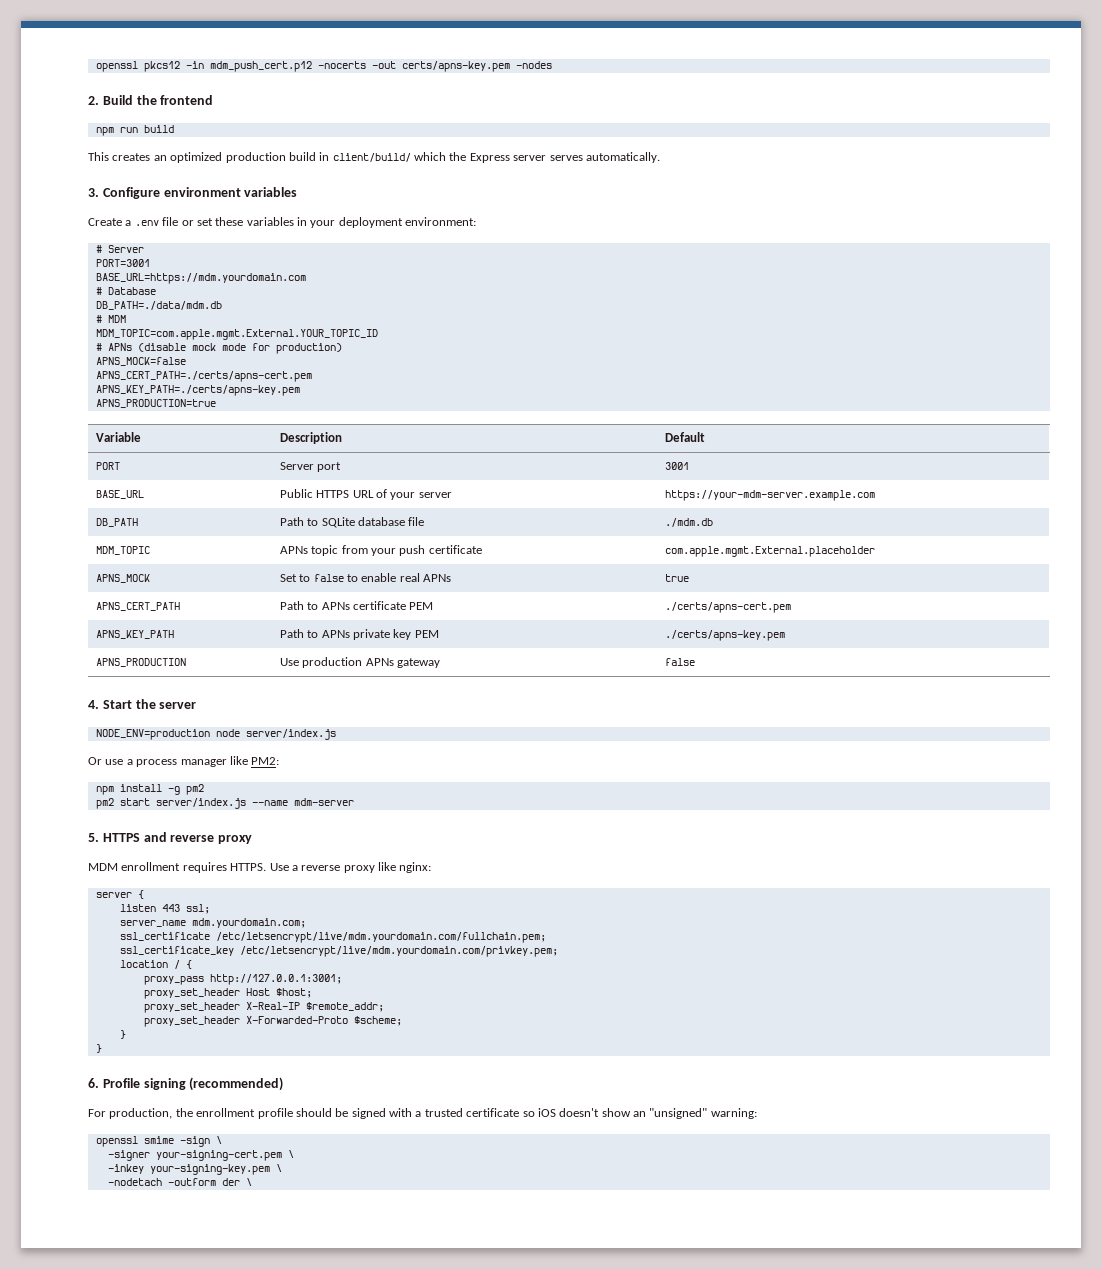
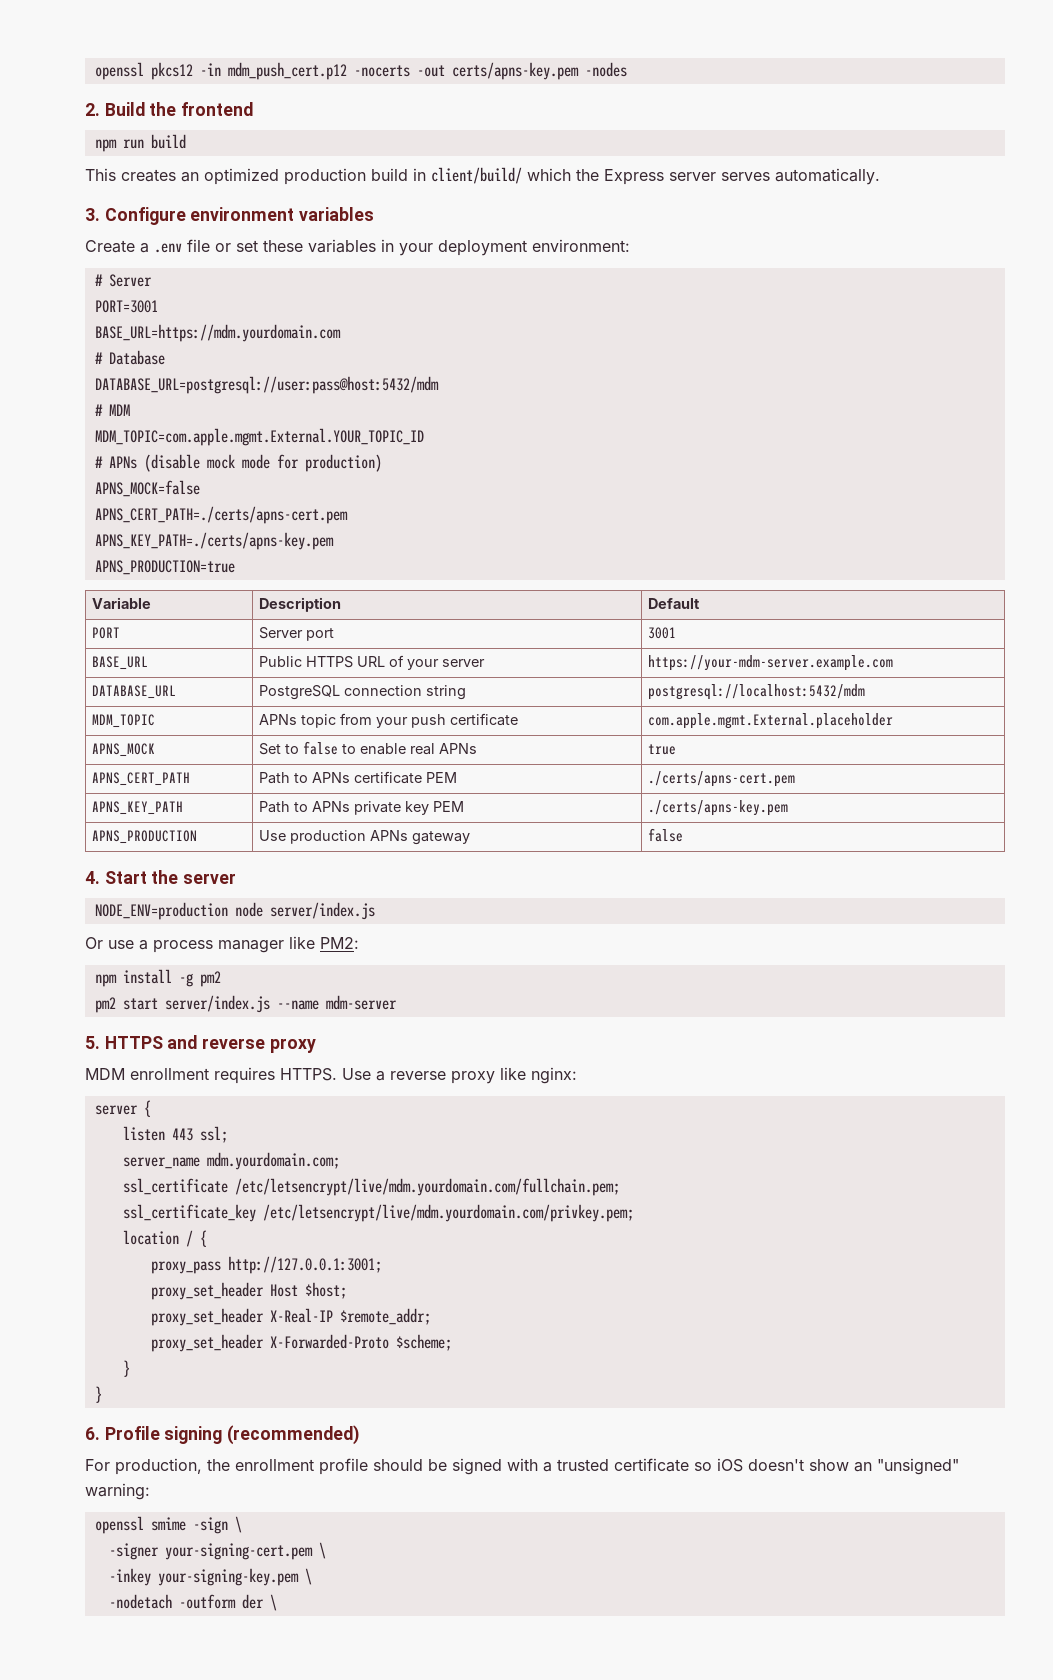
- DB_PATH=./data/mdm.db
+ DATABASE_URL=postgresql://user:pass@host:5432/mdm
- DB_PATH | Path to SQLite database file | ./mdm.db
+ DATABASE_URL | PostgreSQL connection string | postgresql://localhost:5432/mdm

